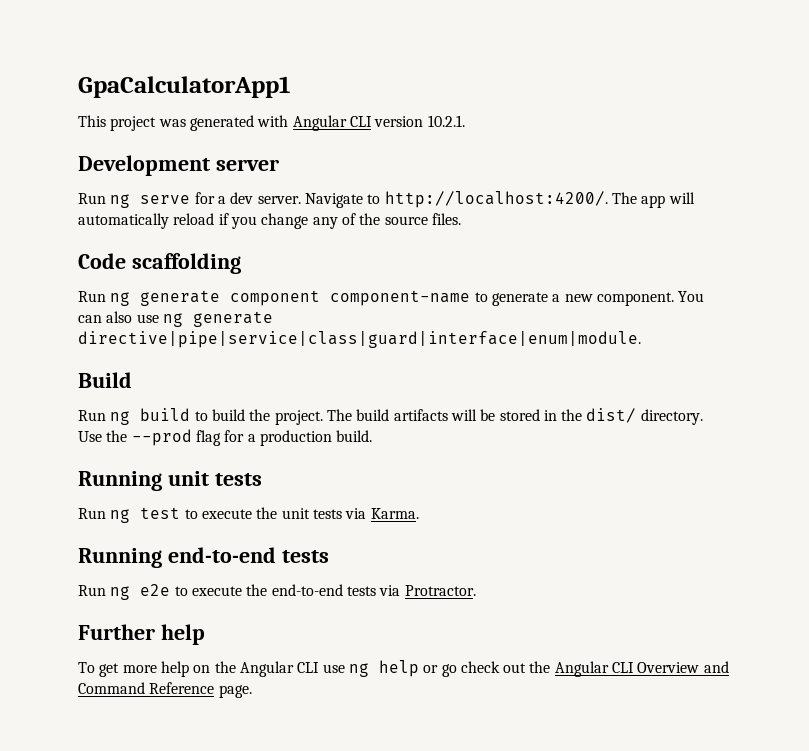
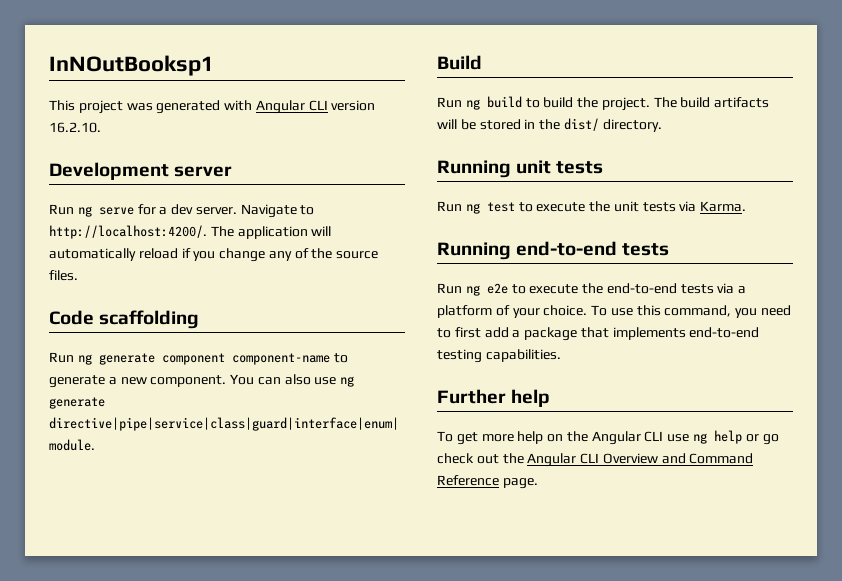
- GpaCalculatorApp1
+ InNOutBooksp1
- This project was generated with Angular CLI version 10.2.1.
+ This project was generated with Angular CLI version 16.2.10.
- The app will automatically reload if you change any of the source files.
+ The application will automatically reload if you change any of the source files.
- Use the --prod flag for a production build.
- Run ng e2e to execute the end-to-end tests via Protractor.
+ Run ng e2e to execute the end-to-end tests via a platform of your choice. To use this command, you need to first add a package that implements end-to-end testing capabilities.

